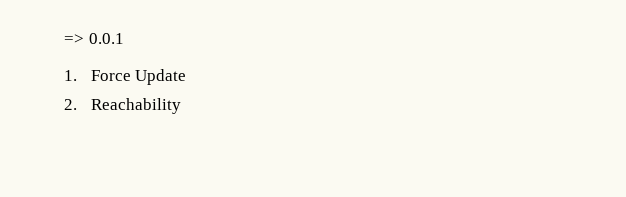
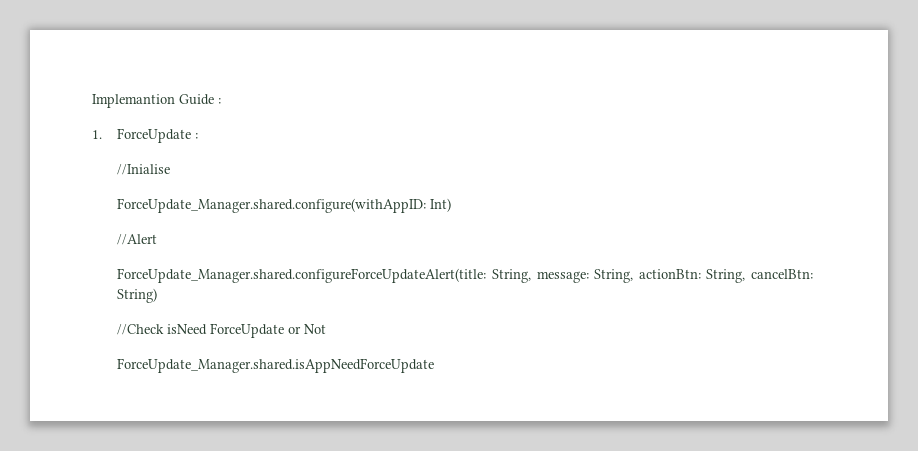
- => 0.0.1
- 1. Force Update
- 2. Reachability
+ Implemantion Guide :
+ 1. ForceUpdate :
+ //Inialise
+ ForceUpdate_Manager.shared.configure(withAppID: Int)
+ //Alert
+ ForceUpdate_Manager.shared.configureForceUpdateAlert(title: String, message: String, actionBtn: String, cancelBtn: String)
+ //Check isNeed ForceUpdate or Not
+ ForceUpdate_Manager.shared.isAppNeedForceUpdate

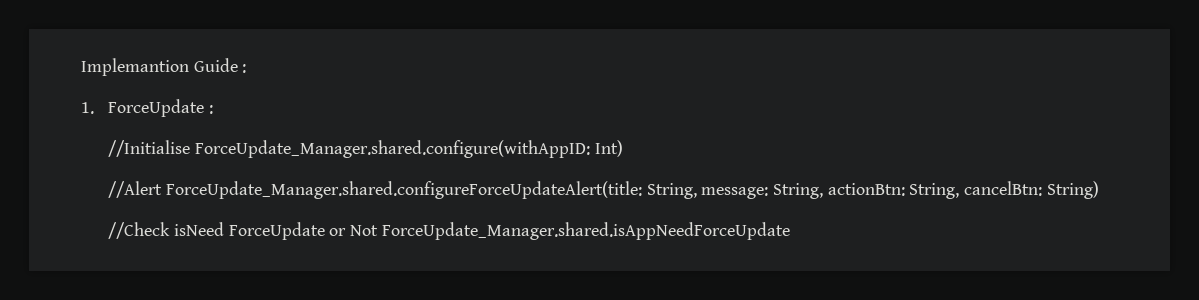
- //Inialise
- ForceUpdate_Manager.shared.configure(withAppID: Int)
+ //Initialise ForceUpdate_Manager.shared.configure(withAppID: Int)
- //Alert
- ForceUpdate_Manager.shared.configureForceUpdateAlert(title: String, message: String, actionBtn: String, cancelBtn: String)
+ //Alert ForceUpdate_Manager.shared.configureForceUpdateAlert(title: String, message: String, actionBtn: String, cancelBtn: String)
- //Check isNeed ForceUpdate or Not
- ForceUpdate_Manager.shared.isAppNeedForceUpdate
+ //Check isNeed ForceUpdate or Not ForceUpdate_Manager.shared.isAppNeedForceUpdate

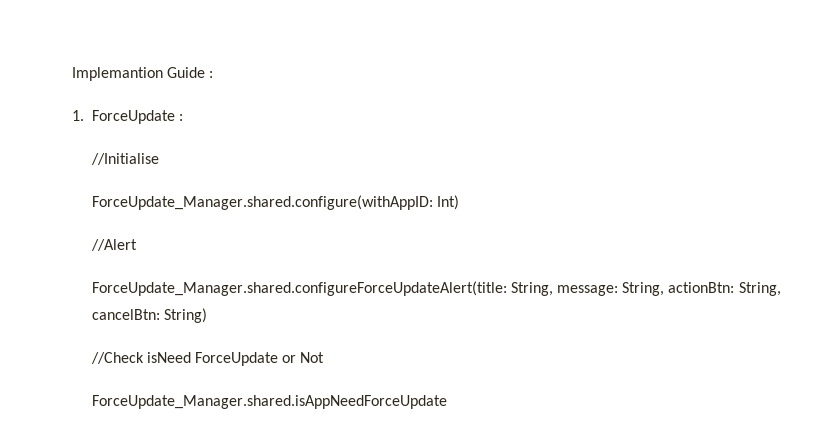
- //Initialise ForceUpdate_Manager.shared.configure(withAppID: Int)
+ //Initialise
+ ForceUpdate_Manager.shared.configure(withAppID: Int)
- //Alert ForceUpdate_Manager.shared.configureForceUpdateAlert(title: String, message: String, actionBtn: String, cancelBtn: String)
+ //Alert
+ ForceUpdate_Manager.shared.configureForceUpdateAlert(title: String, message: String, actionBtn: String, cancelBtn: String)
- //Check isNeed ForceUpdate or Not ForceUpdate_Manager.shared.isAppNeedForceUpdate
+ //Check isNeed ForceUpdate or Not
+ ForceUpdate_Manager.shared.isAppNeedForceUpdate

